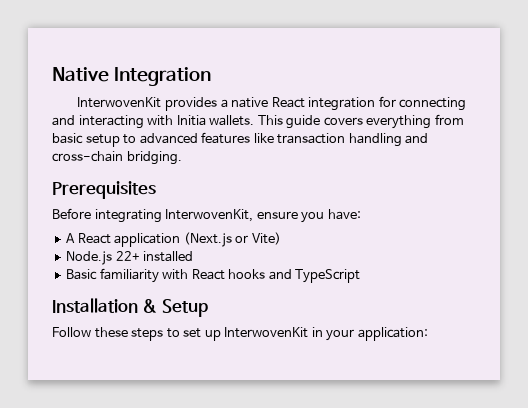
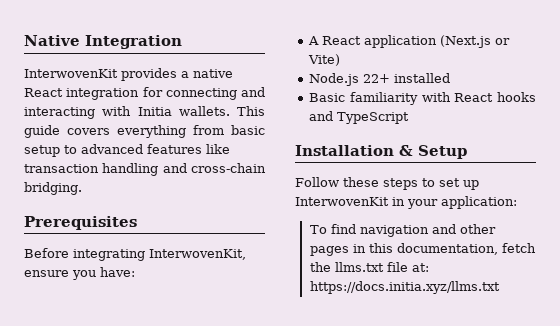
+ To find navigation and other pages in this documentation, fetch the llms.txt file at: https://docs.initia.xyz/llms.txt

